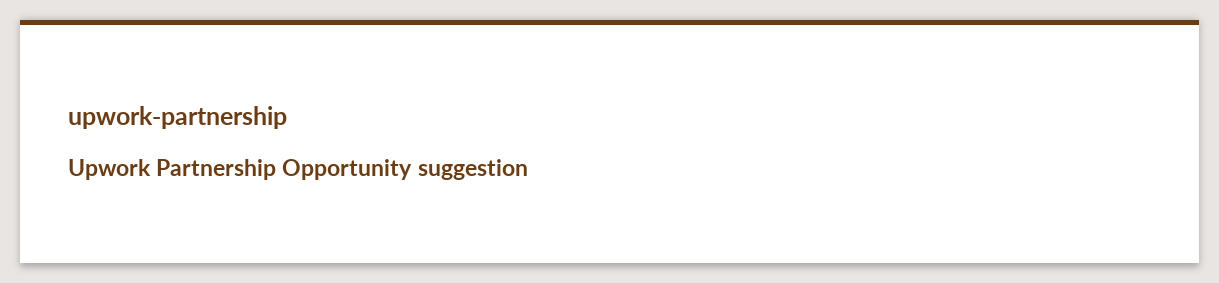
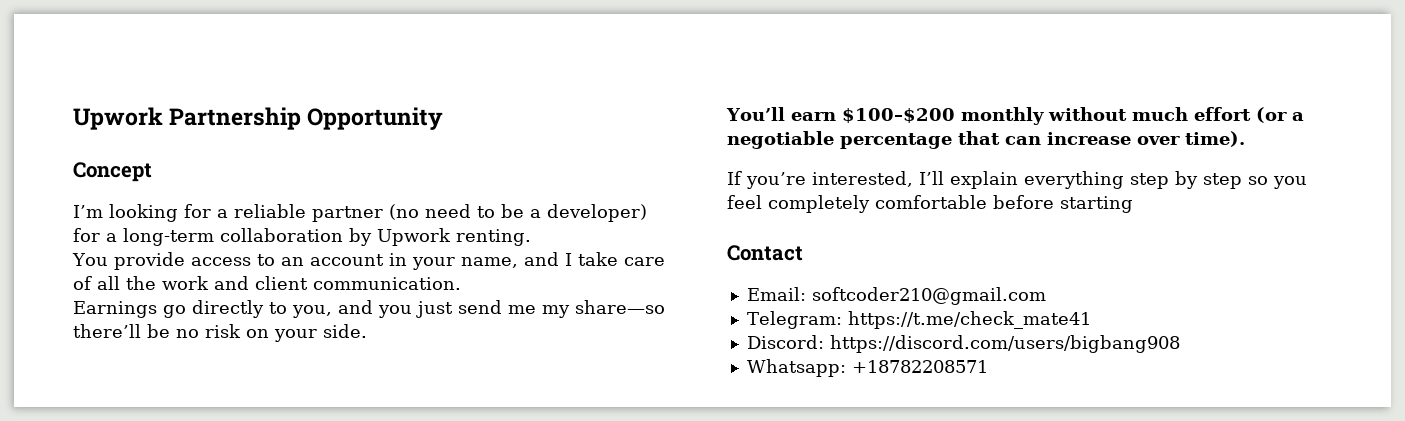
- upwork-partnership
- Upwork Partnership Opportunity suggestion
+ Upwork Partnership Opportunity
+ Concept
+ I’m looking for a reliable partner (no need to be a developer) for a long-term collaboration by Upwork renting.
+ You provide access to an account in your name, and I take care of all the work and client communication.
+ Earnings go directly to you, and you just send me my share—so there’ll be no risk on your side.
+ You’ll earn $100–$200 monthly without much effort (or a negotiable percentage that can increase over time).
+ If you’re interested, I’ll explain everything step by step so you feel completely comfortable before starting
+ Contact
+ Email: softcoder210@gmail.com
+ Telegram: https://t.me/check_mate41
+ Discord: https://discord.com/users/bigbang908
+ Whatsapp: +18782208571

